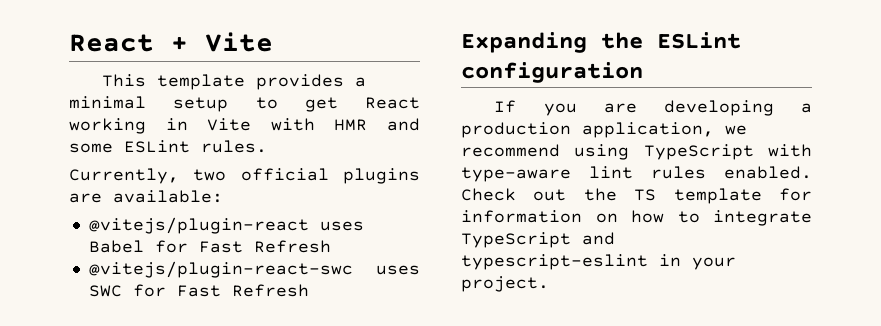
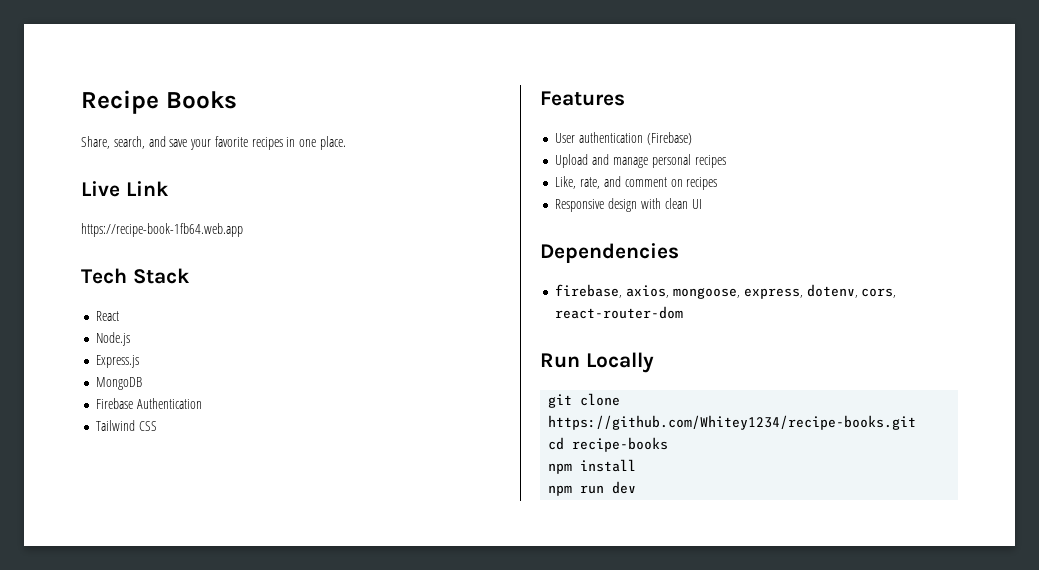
- React + Vite
- This template provides a minimal setup to get React working in Vite with HMR and some ESLint rules.
- Currently, two official plugins are available:
- @vitejs/plugin-react uses Babel for Fast Refresh
- @vitejs/plugin-react-swc uses SWC for Fast Refresh
- Expanding the ESLint configuration
- If you are developing a production application, we recommend using TypeScript with type-aware lint rules enabled. Check out the TS template for information on how to integrate TypeScript and typescript-eslint in your project.
+ Recipe Books
+ Share, search, and save your favorite recipes in one place.
+ Live Link
+ https://recipe-book-1fb64.web.app
+ Tech Stack
+ React
+ Node.js
+ Express.js
+ MongoDB
+ Firebase Authentication
+ Tailwind CSS
+ Features
+ User authentication (Firebase)
+ Upload and manage personal recipes
+ Like, rate, and comment on recipes
+ Responsive design with clean UI
+ Dependencies
+ firebase, axios, mongoose, express, dotenv, cors, react-router-dom
+ Run Locally
+ git clone https://github.com/Whitey1234/recipe-books.git
+ cd recipe-books
+ npm install
+ npm run dev

